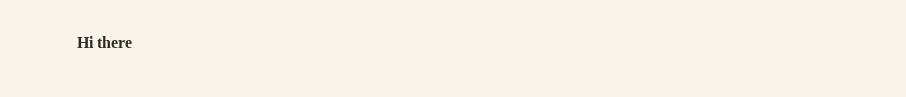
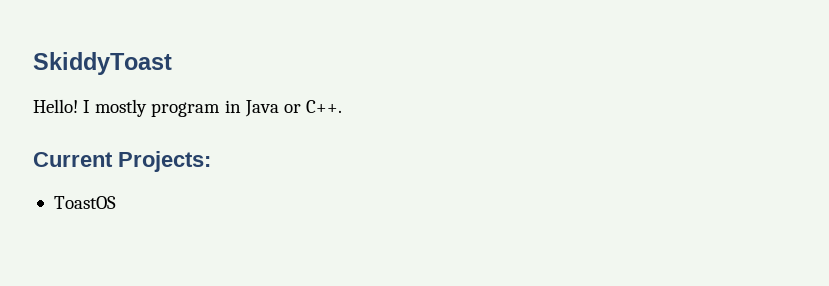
- Hi there
+ SkiddyToast
+ Hello! I mostly program in Java or C++.
+ Current Projects:
+ ToastOS

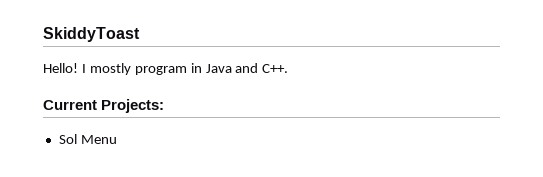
- I mostly program in Java or C++.
+ I mostly program in Java and C++.
- ToastOS
+ Sol Menu

